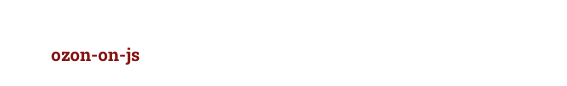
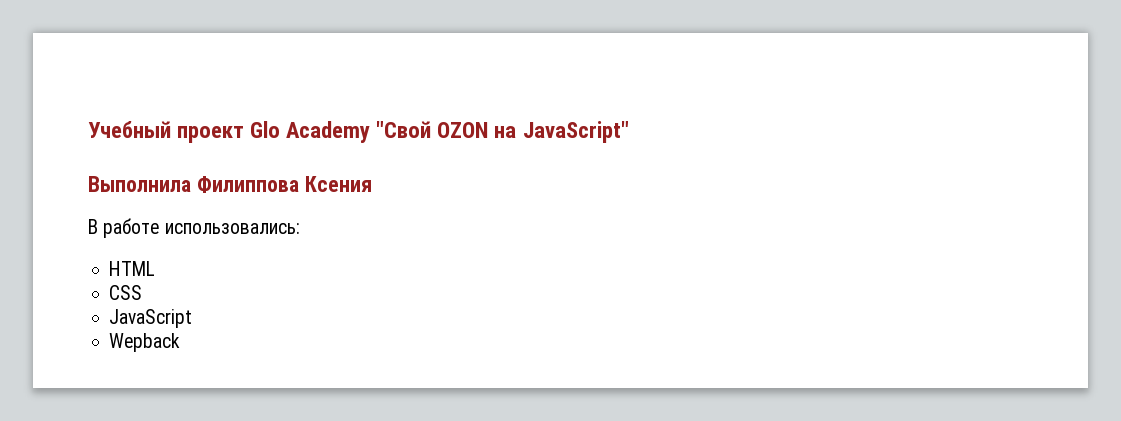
- ozon-on-js
+ Учебный проект Glo Academy "Свой OZON на JavaScript"
+ Выполнила Филиппова Ксения
+ В работе использовались:
+ HTML
+ CSS
+ JavaScript
+ Wepback

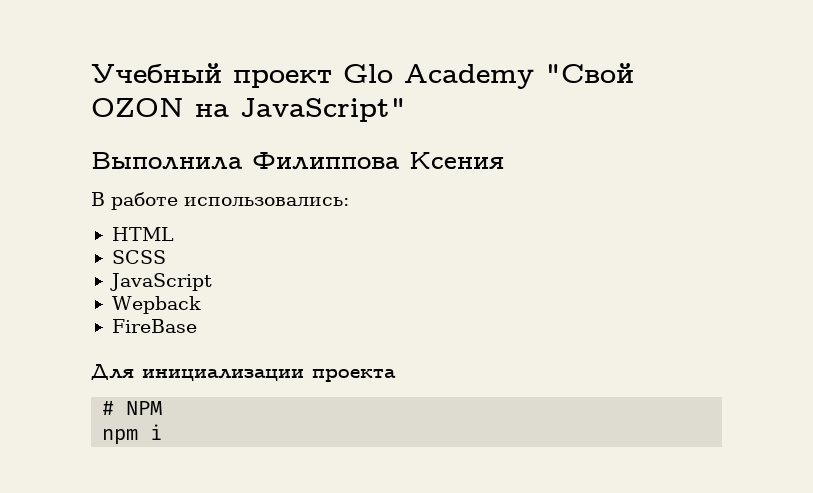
- CSS
+ SCSS
+ FireBase
+ Для инициализации проекта
+ # NPM
+ npm i

